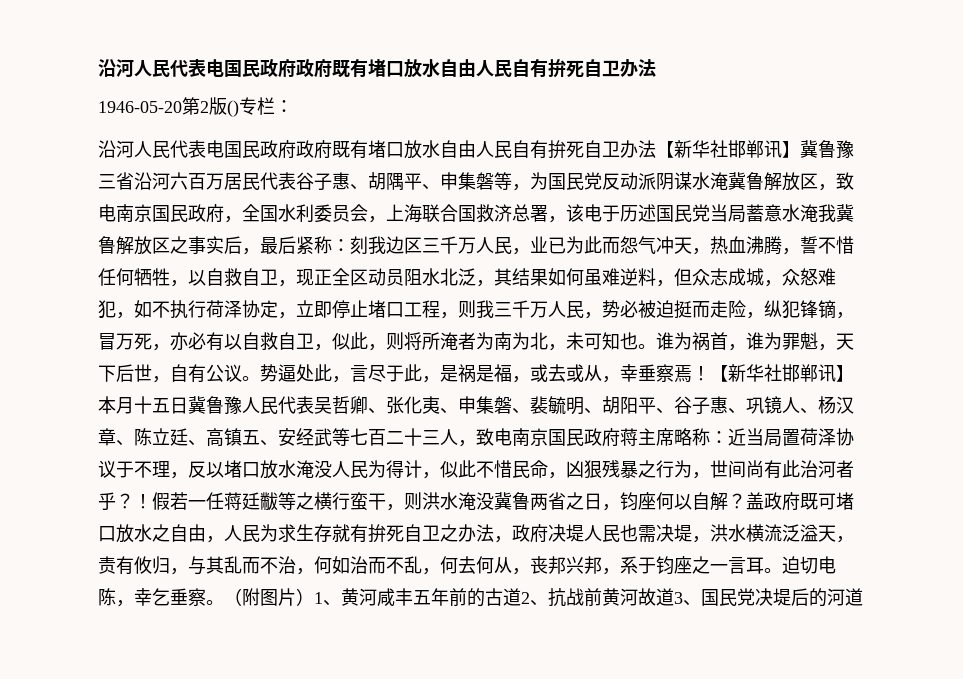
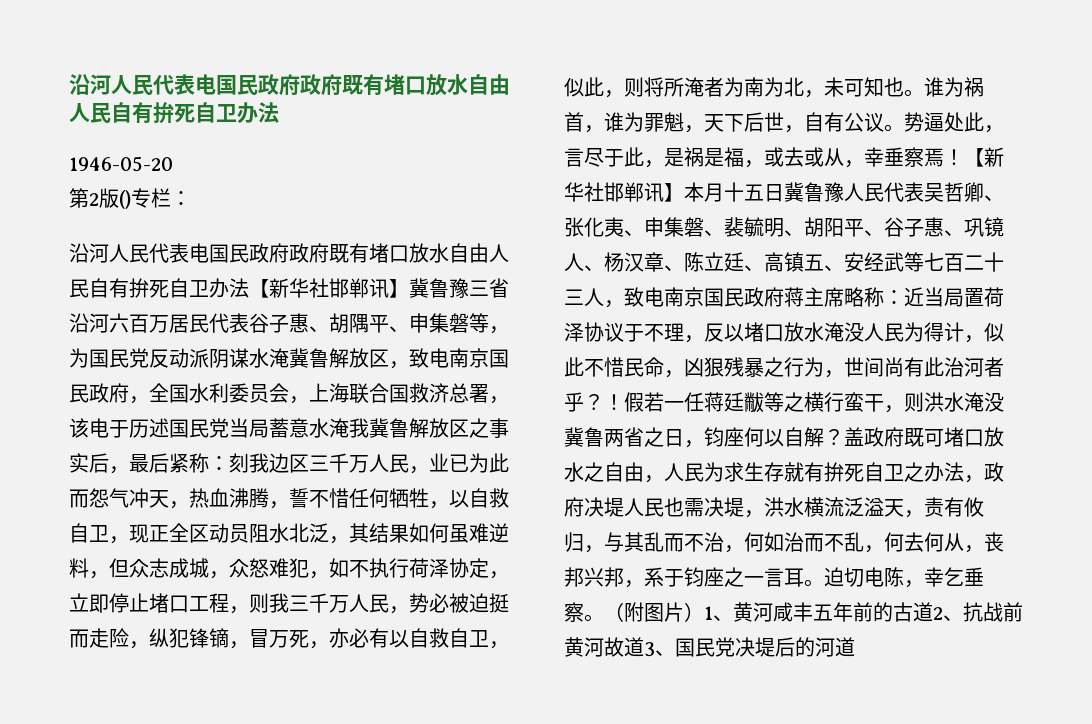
- 1946-05-20第2版()专栏：
+ 1946-05-20
+ 第2版()专栏：

